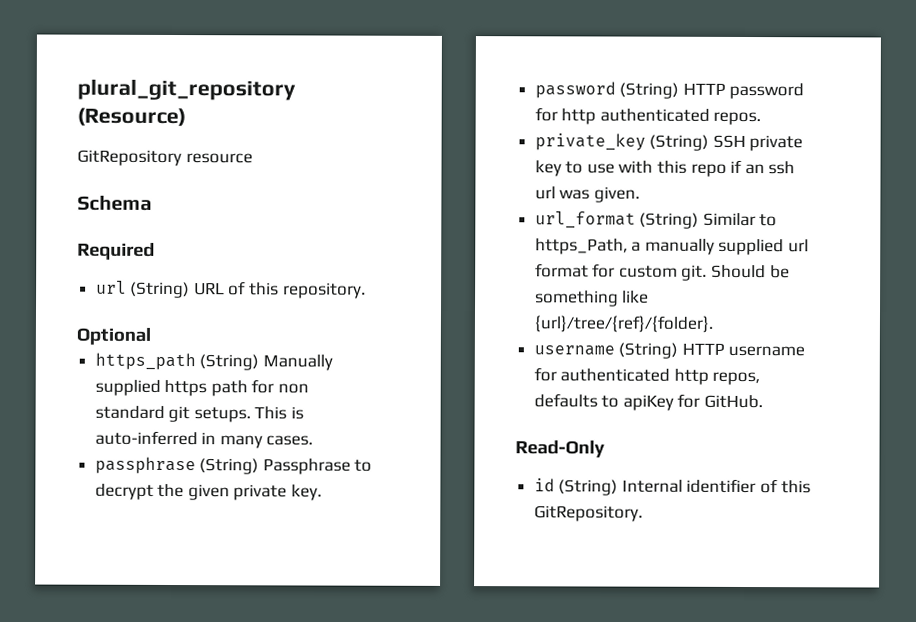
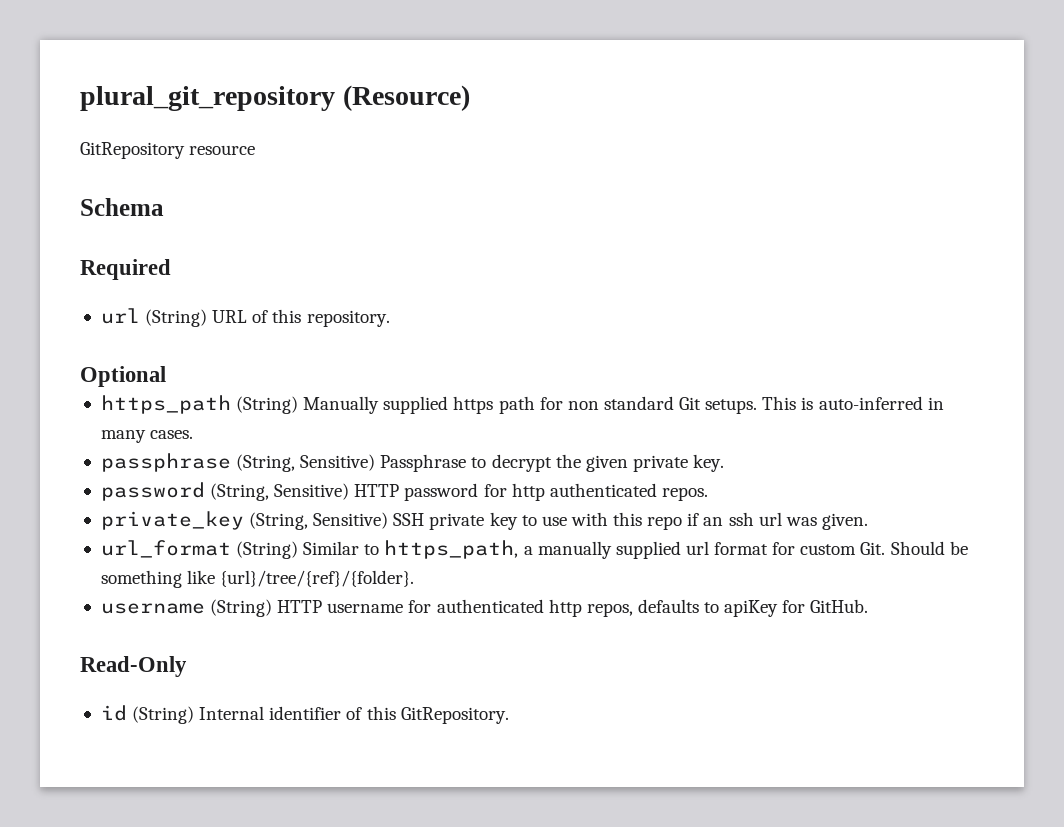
- https_path (String) Manually supplied https path for non standard git setups.
+ https_path (String) Manually supplied https path for non standard Git setups.
- passphrase (String) Passphrase to decrypt the given private key.
+ passphrase (String, Sensitive) Passphrase to decrypt the given private key.
- password (String) HTTP password for http authenticated repos.
+ password (String, Sensitive) HTTP password for http authenticated repos.
- private_key (String) SSH private key to use with this repo if an ssh url was given.
+ private_key (String, Sensitive) SSH private key to use with this repo if an ssh url was given.
- url_format (String) Similar to https_Path, a manually supplied url format for custom git. Should be something like {url}/tree/{ref}/{folder}.
+ url_format (String) Similar to https_path, a manually supplied url format for custom Git. Should be something like {url}/tree/{ref}/{folder}.

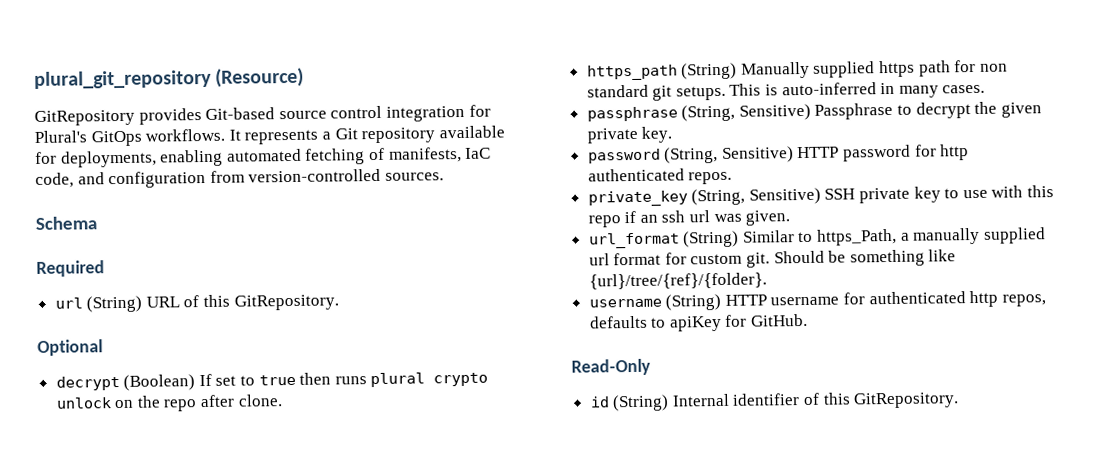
- GitRepository resource
+ GitRepository provides Git-based source control integration for Plural's GitOps workflows. It represents a Git repository available for deployments, enabling automated fetching of manifests, IaC code, and configuration from version-controlled sources.
- url (String) URL of this repository.
+ url (String) URL of this GitRepository.
+ decrypt (Boolean) If set to true then runs plural crypto unlock on the repo after clone.
- https_path (String) Manually supplied https path for non standard Git setups.
+ https_path (String) Manually supplied https path for non standard git setups.
- url_format (String) Similar to https_path, a manually supplied url format for custom Git. Should be something like {url}/tree/{ref}/{folder}.
+ url_format (String) Similar to https_Path, a manually supplied url format for custom git. Should be something like {url}/tree/{ref}/{folder}.

